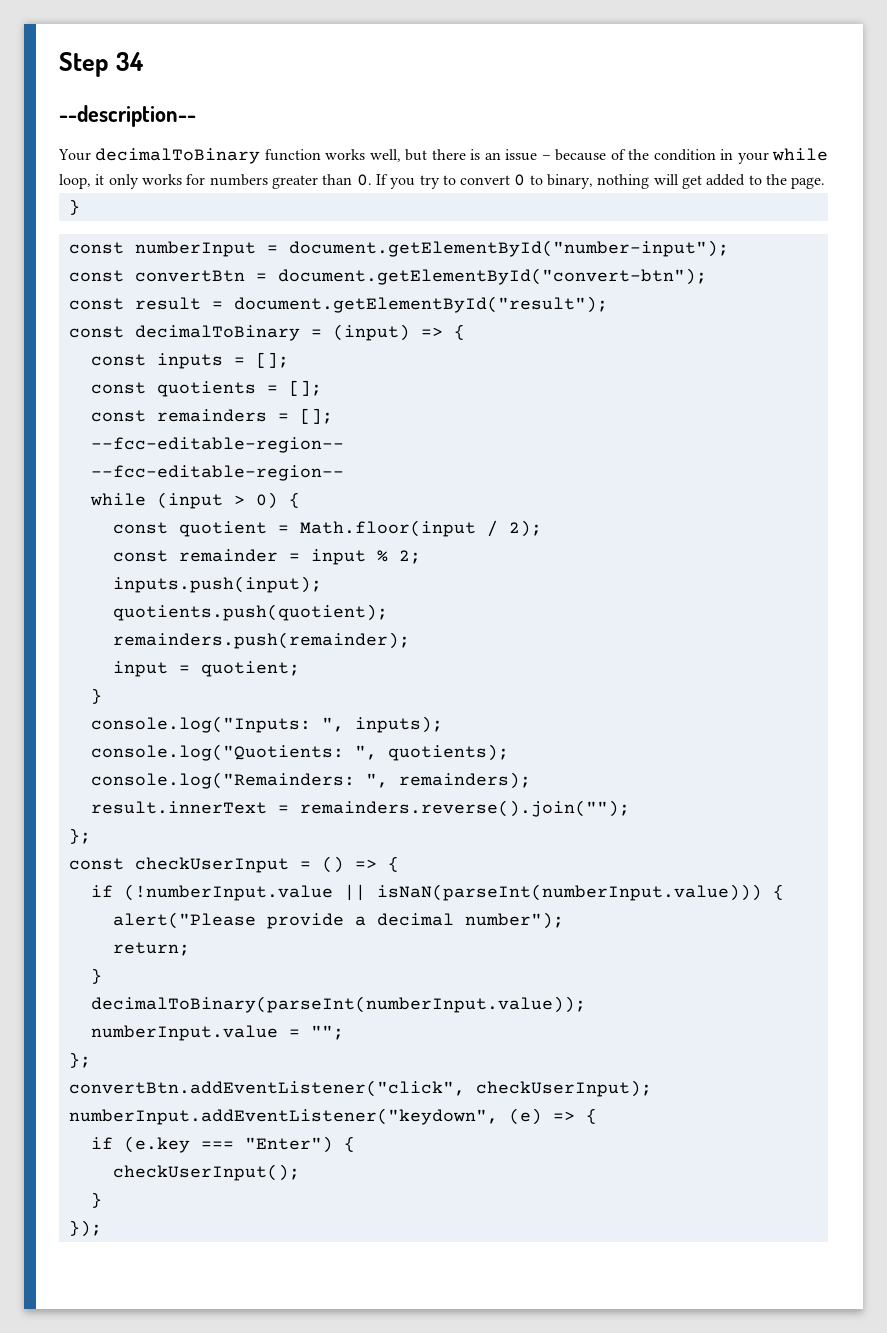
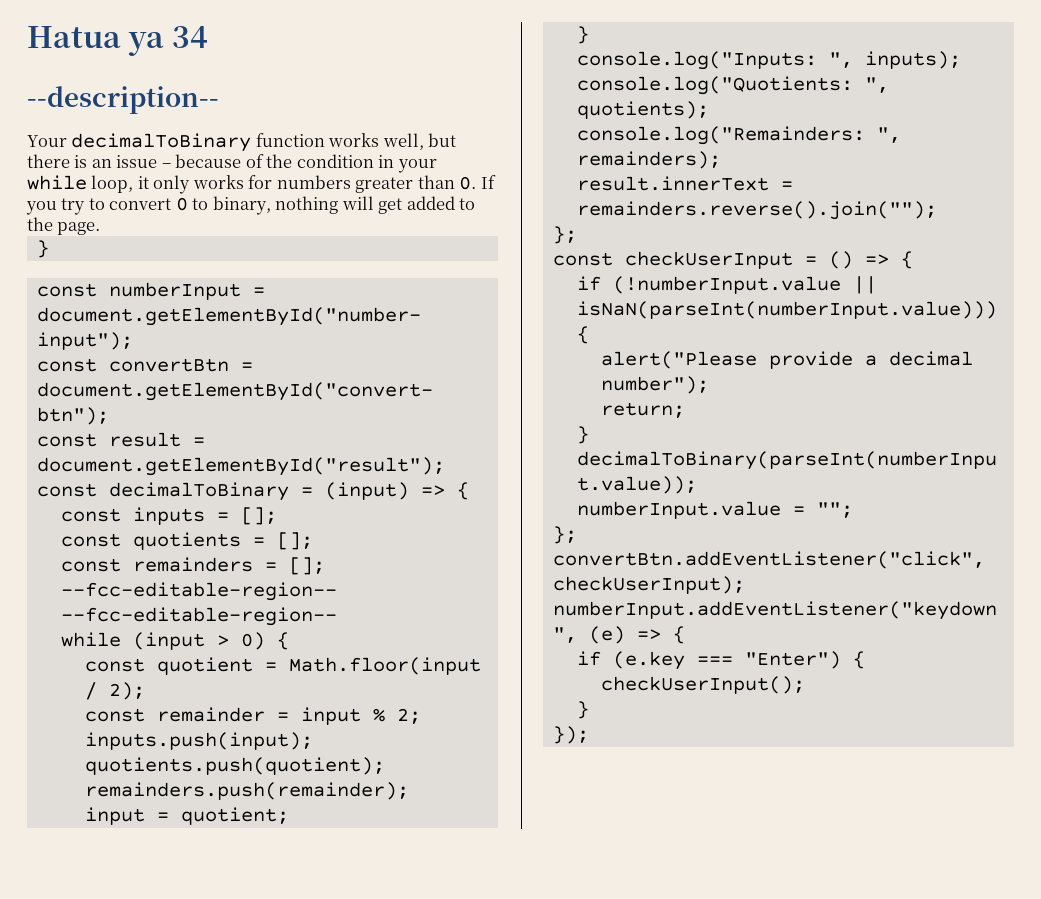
- Step 34
+ Hatua ya 34

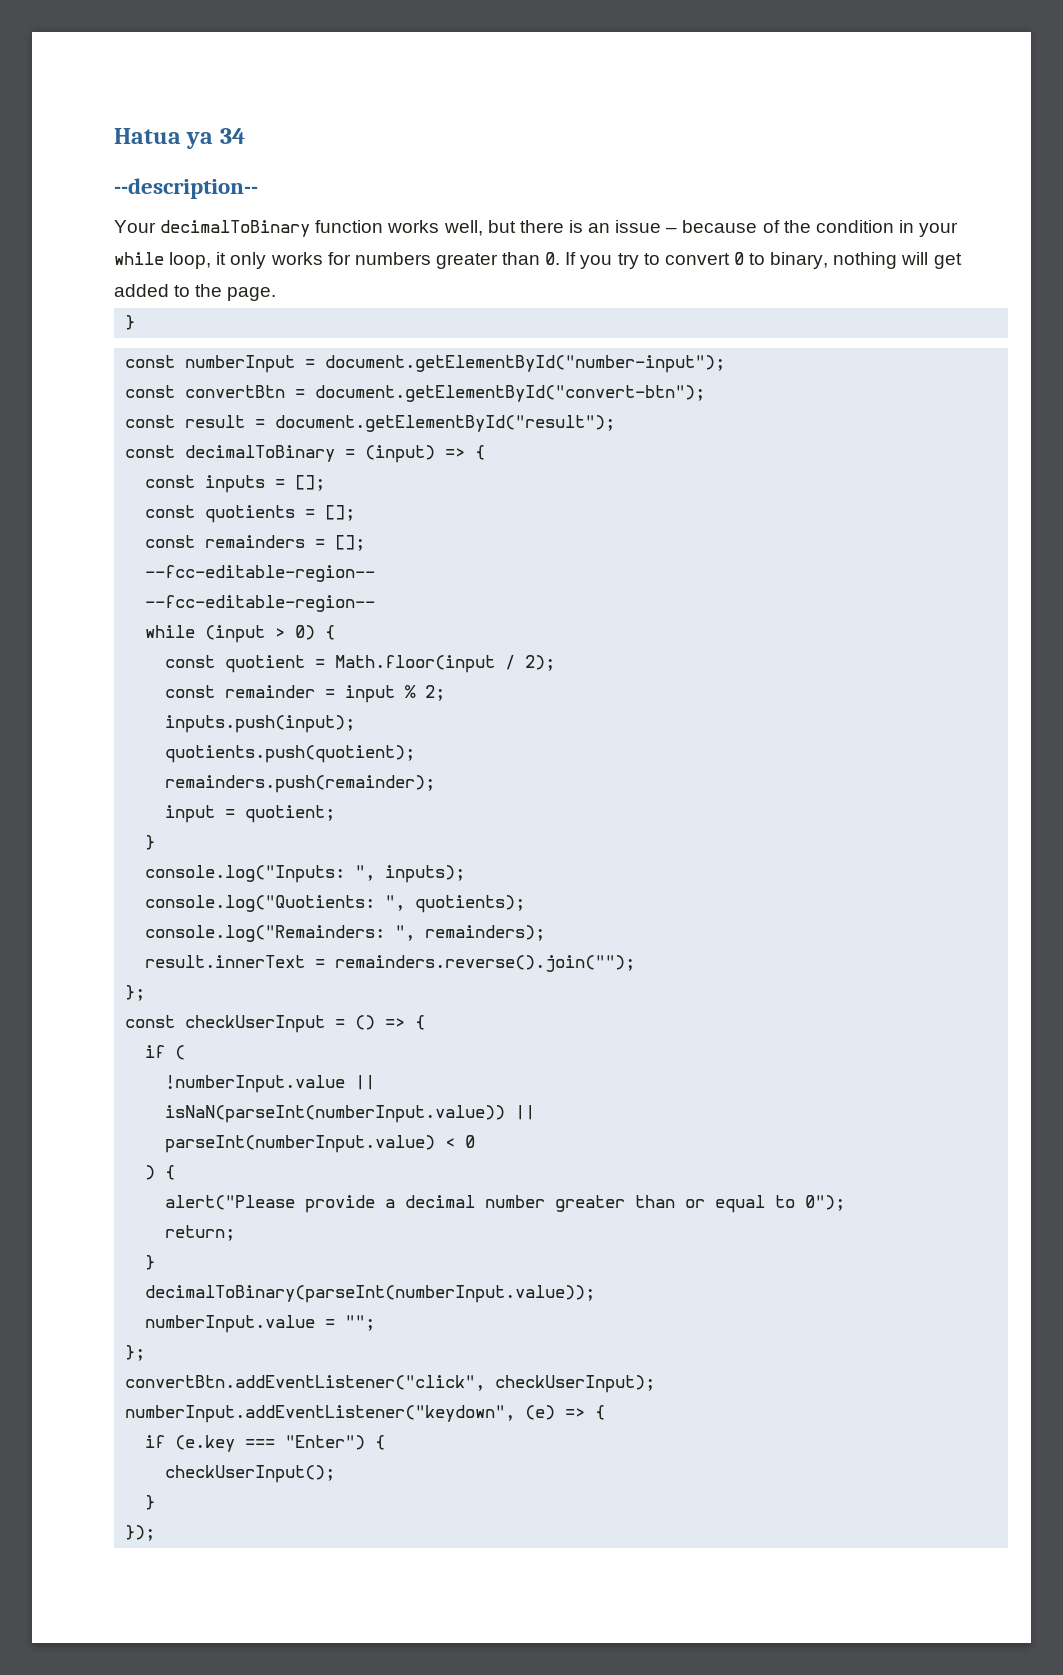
- if (!numberInput.value || isNaN(parseInt(numberInput.value))) {
+ if (
+ !numberInput.value ||
+ isNaN(parseInt(numberInput.value)) ||
+ parseInt(numberInput.value) < 0
+ ) {
- alert("Please provide a decimal number");
+ alert("Please provide a decimal number greater than or equal to 0");

